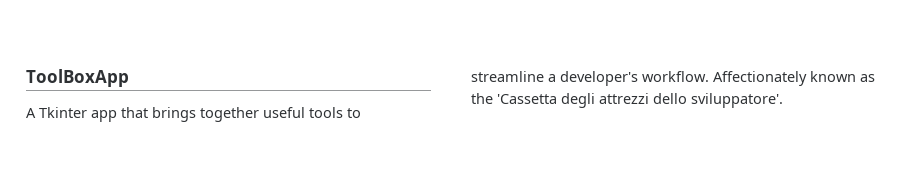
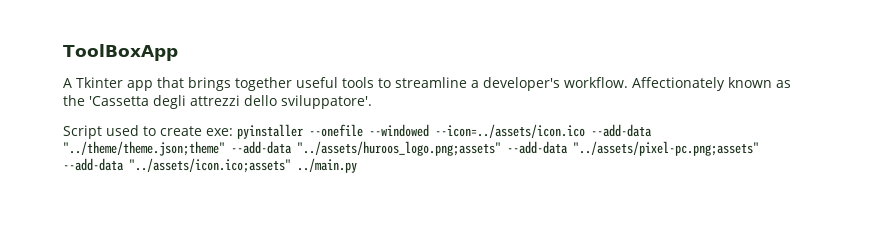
+ Script used to create exe: pyinstaller --onefile --windowed --icon=../assets/icon.ico --add-data "../theme/theme.json;theme" --add-data "../assets/huroos_logo.png;assets" --add-data "../assets/pixel-pc.png;assets" --add-data "../assets/icon.ico;assets" ../main.py

